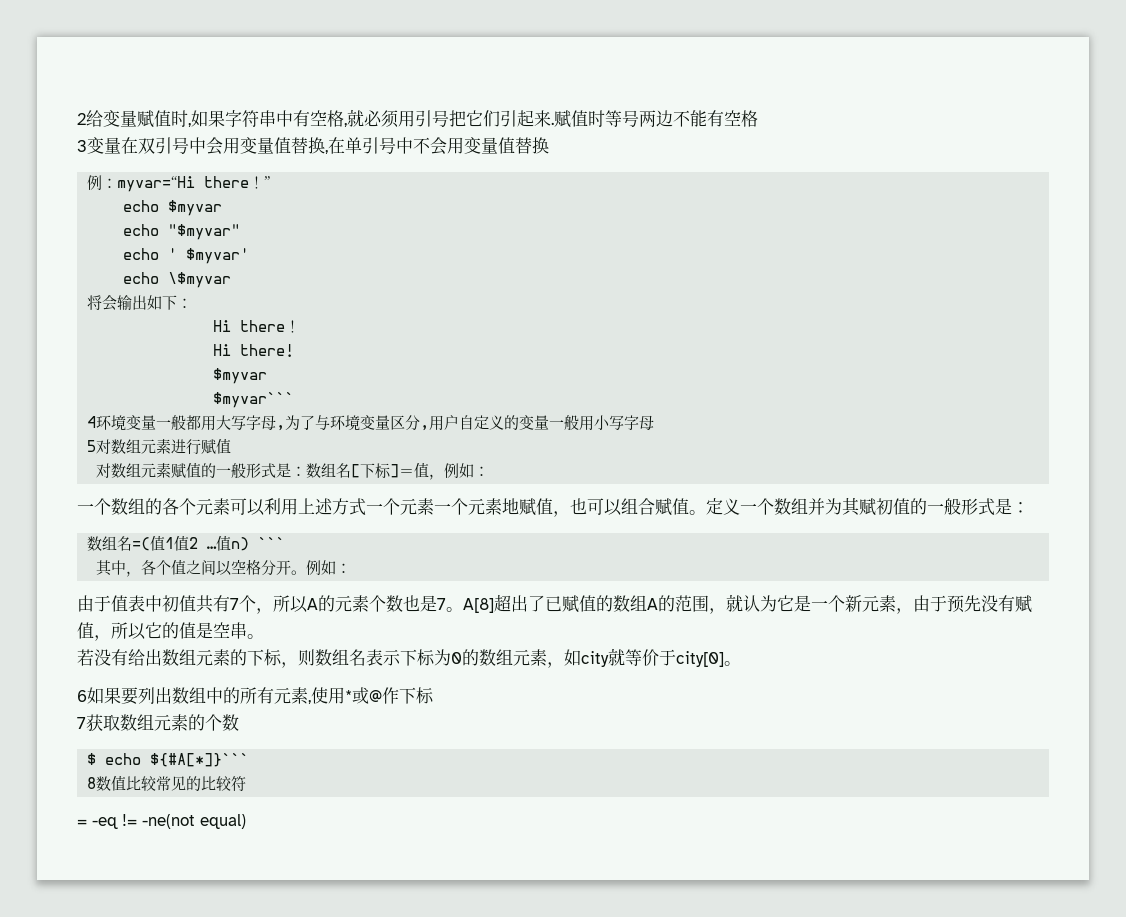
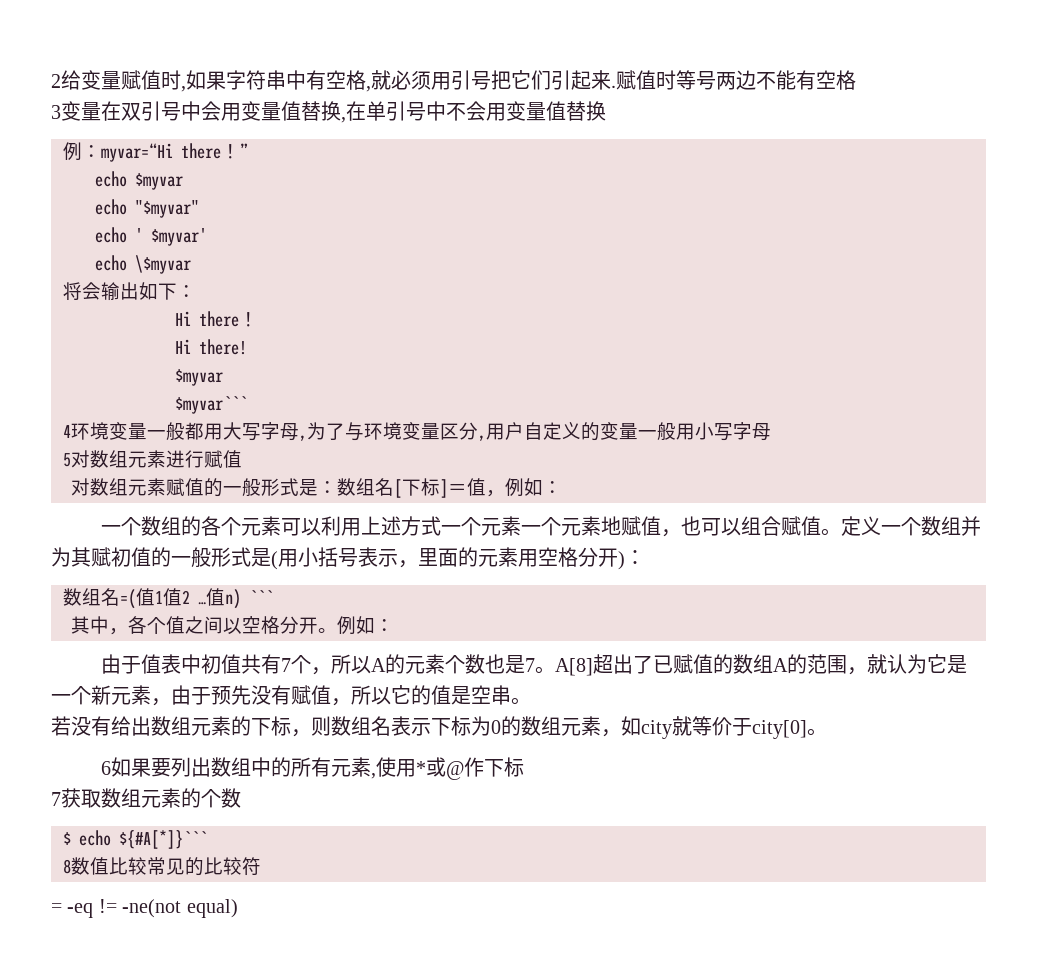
- 定义一个数组并为其赋初值的一般形式是：
+ 定义一个数组并为其赋初值的一般形式是(用小括号表示，里面的元素用空格分开)：

